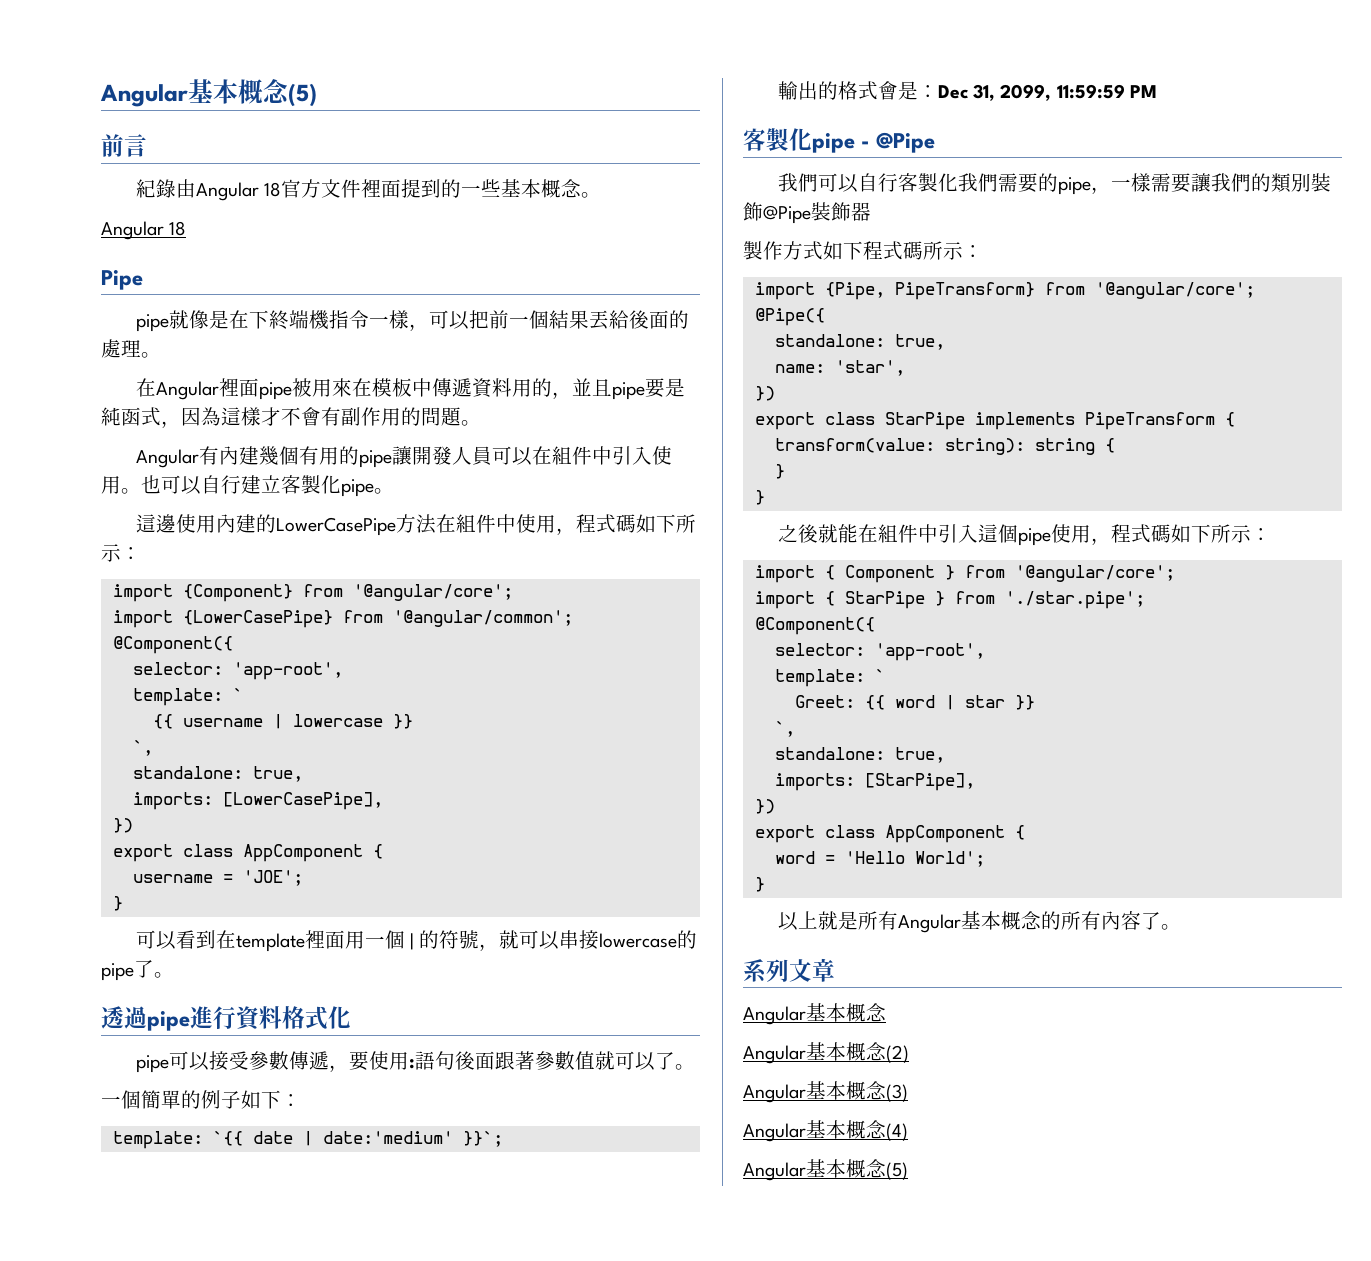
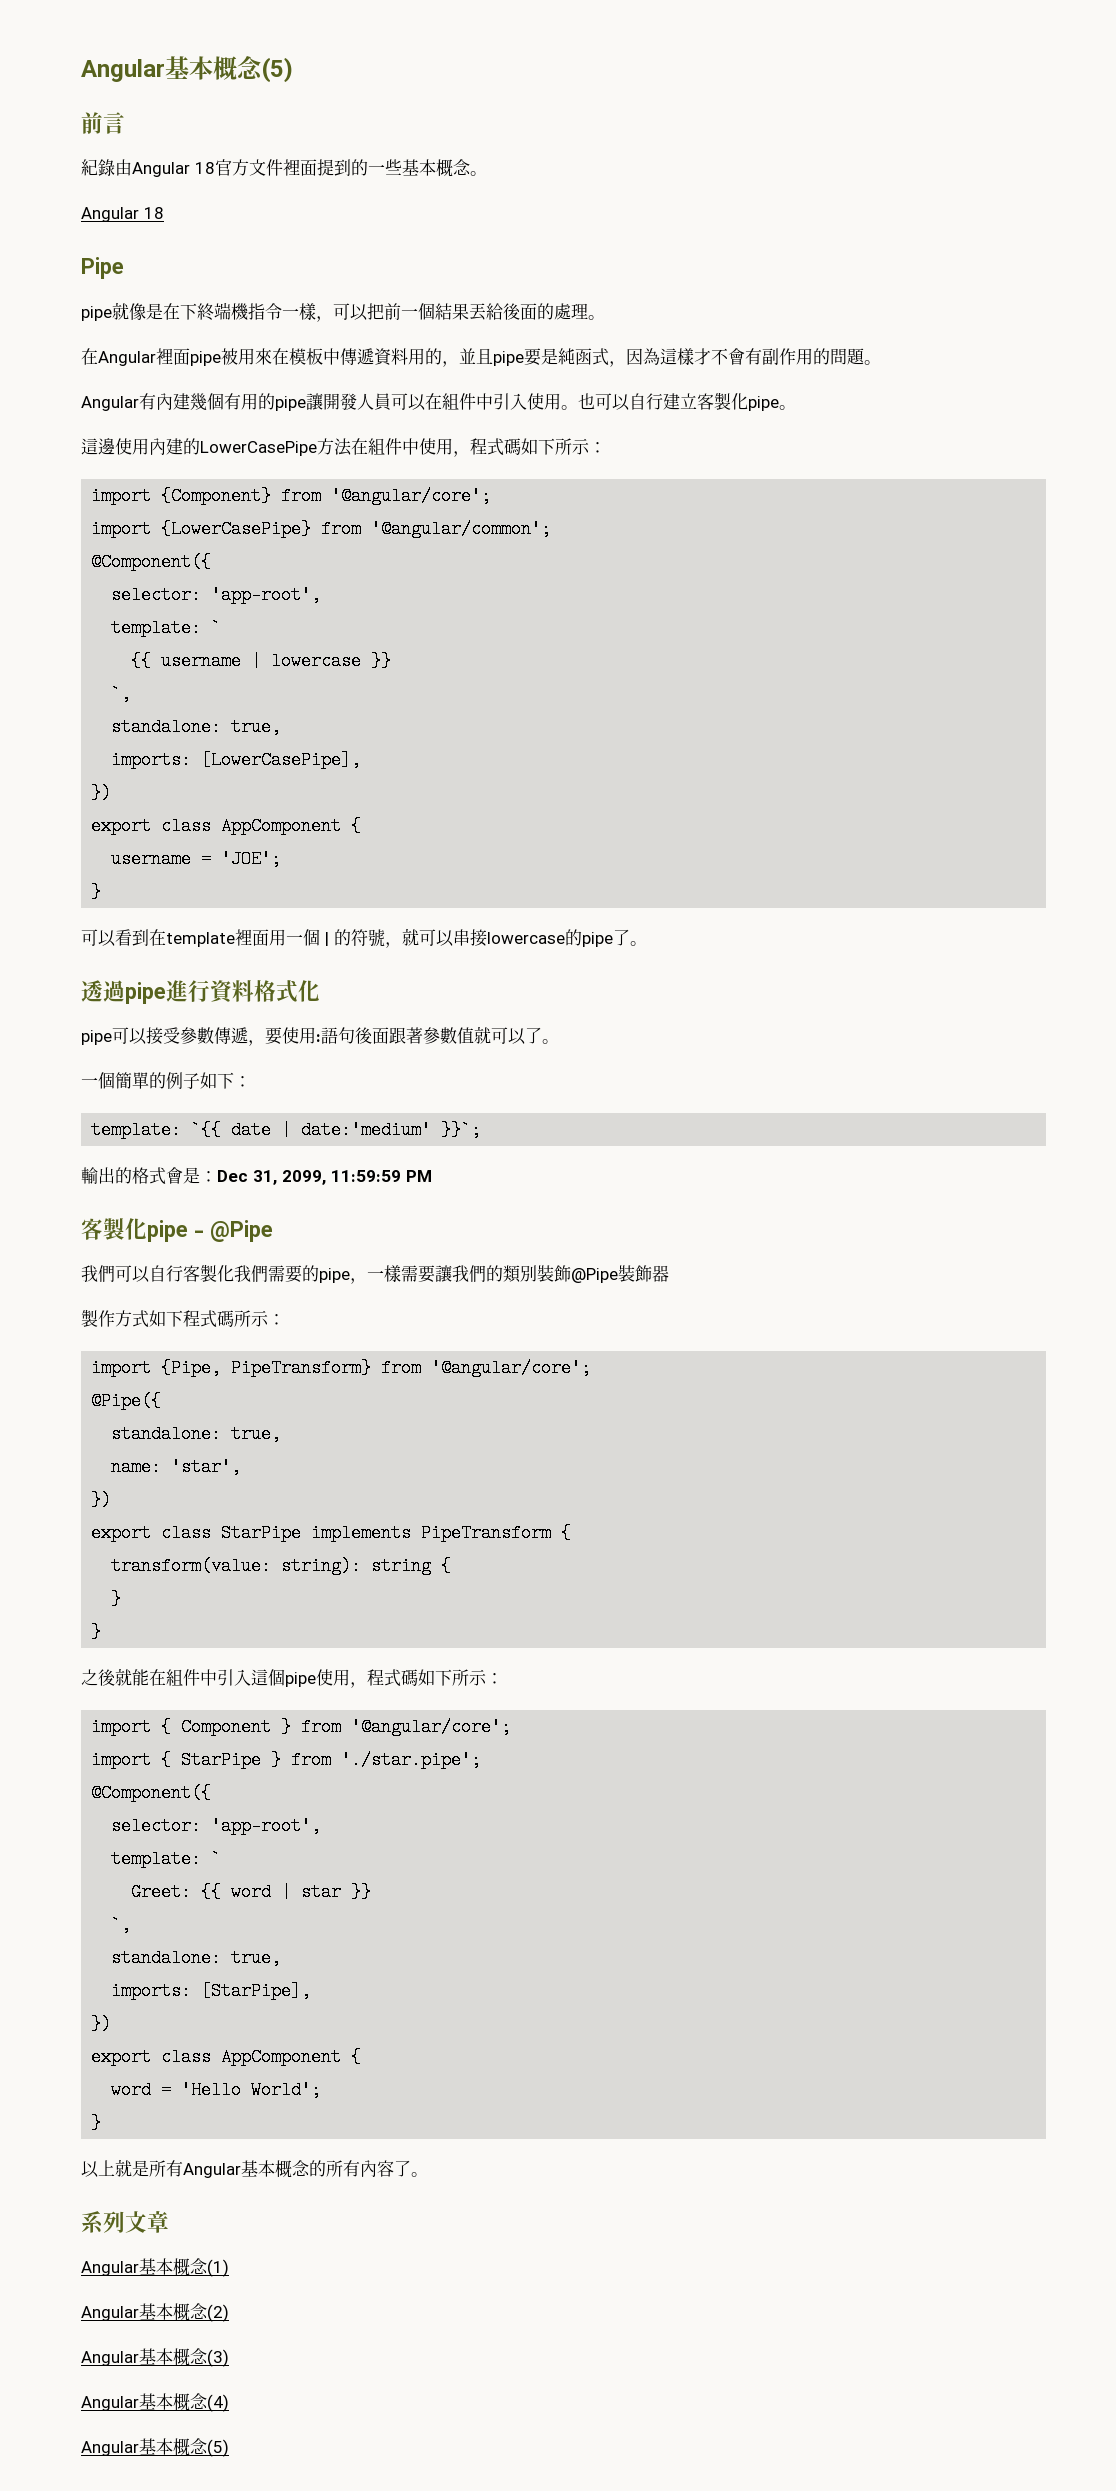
  系列文章
- Angular基本概念
+ Angular基本概念(1)

